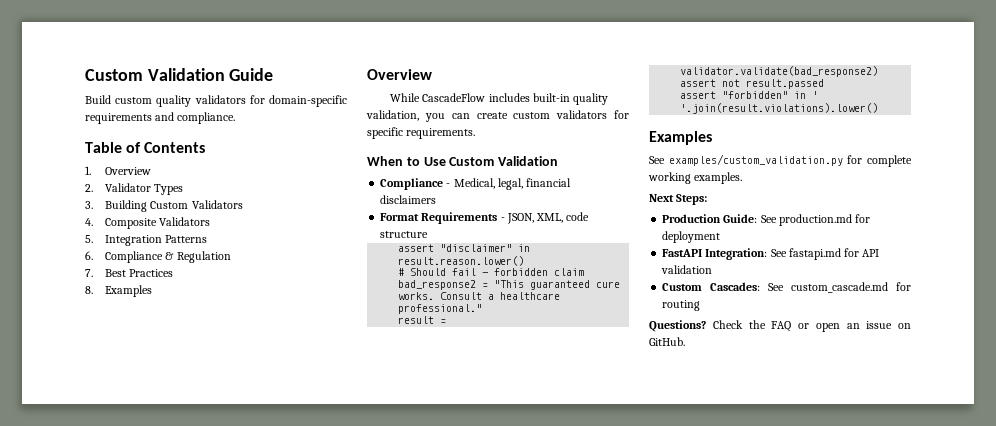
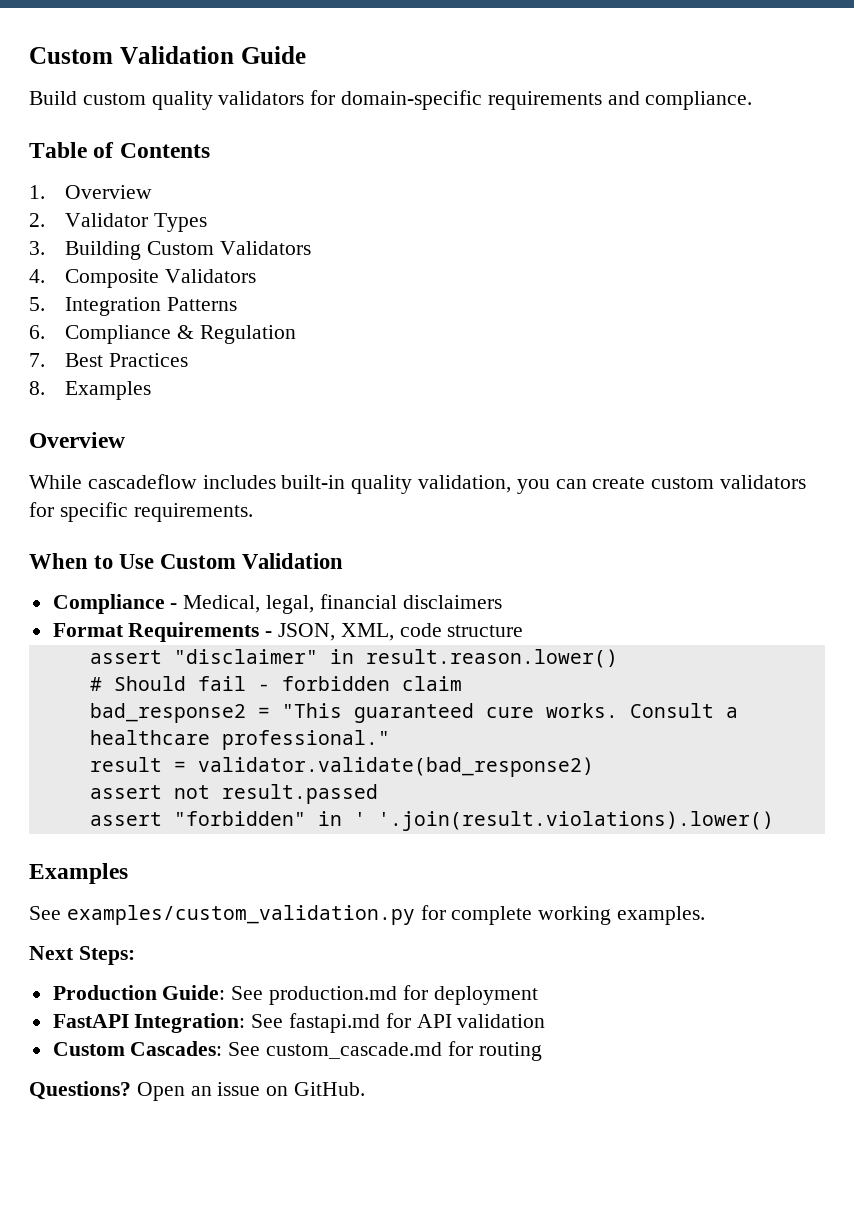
- While CascadeFlow includes built-in quality validation, you can create custom validators for specific requirements.
+ While cascadeflow includes built-in quality validation, you can create custom validators for specific requirements.
- Check the FAQ or open an issue on GitHub.
+ Open an issue on GitHub.

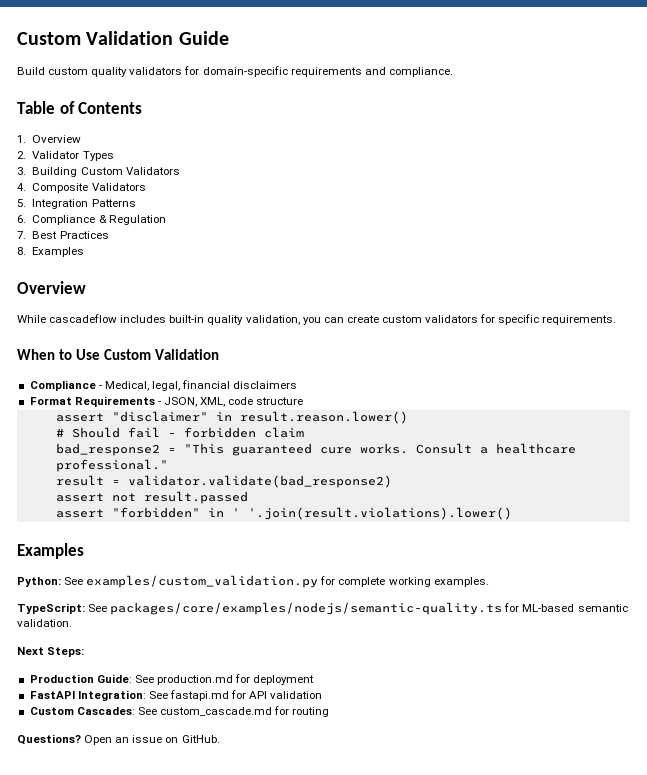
- See examples/custom_validation.py for complete working examples.
+ Python: See examples/custom_validation.py for complete working examples.
+ TypeScript: See packages/core/examples/nodejs/semantic-quality.ts for ML-based semantic validation.

